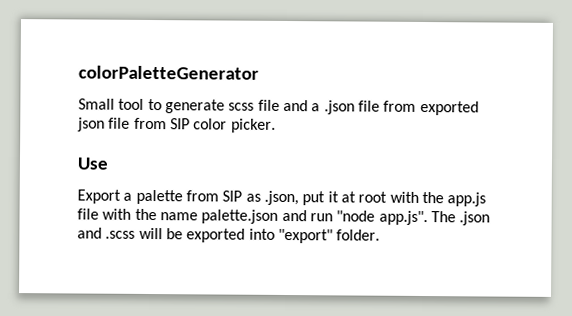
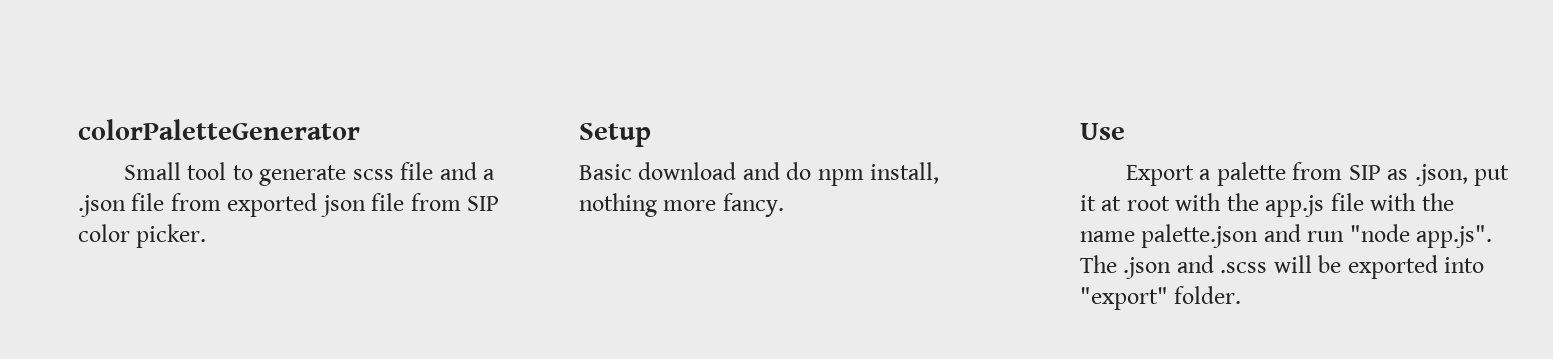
+ Setup
+ Basic download and do npm install, nothing more fancy.

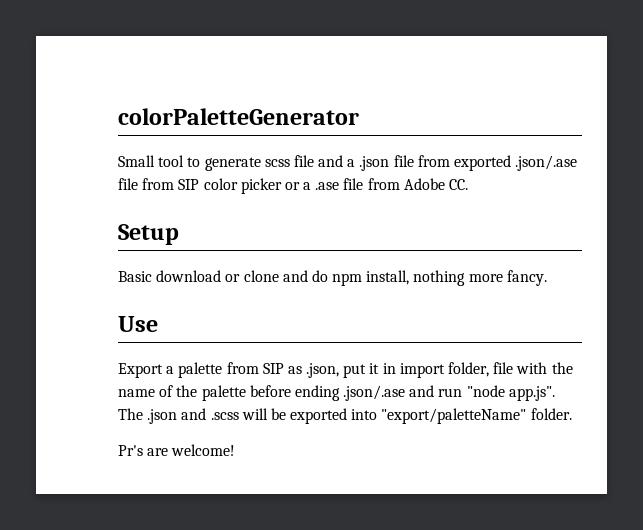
- Small tool to generate scss file and a .json file from exported json file from SIP color picker.
+ Small tool to generate scss file and a .json file from exported .json/.ase file from SIP color picker or a .ase file from Adobe CC.
- Basic download and do npm install, nothing more fancy.
+ Basic download or clone and do npm install, nothing more fancy.
- Export a palette from SIP as .json, put it at root with the app.js file with the name palette.json and run "node app.js". The .json and .scss will be exported into "export" folder.
+ Export a palette from SIP as .json, put it in import folder, file with the name of the palette before ending .json/.ase and run "node app.js". The .json and .scss will be exported into "export/paletteName" folder.
+ Pr's are welcome!

